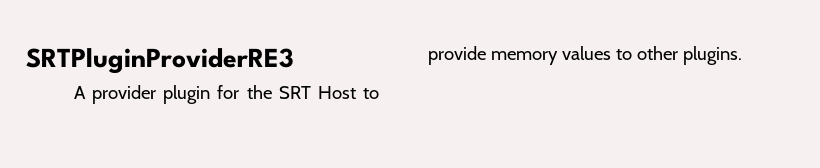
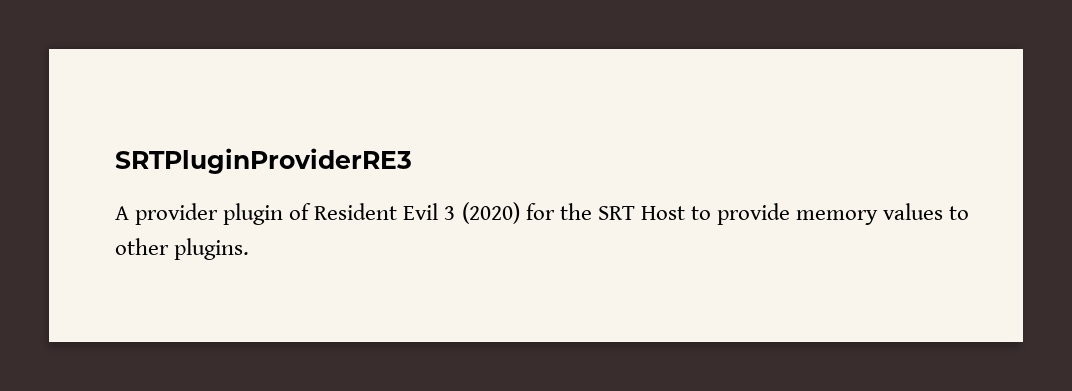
- A provider plugin for the SRT Host to provide memory values to other plugins.
+ A provider plugin of Resident Evil 3 (2020) for the SRT Host to provide memory values to other plugins.

